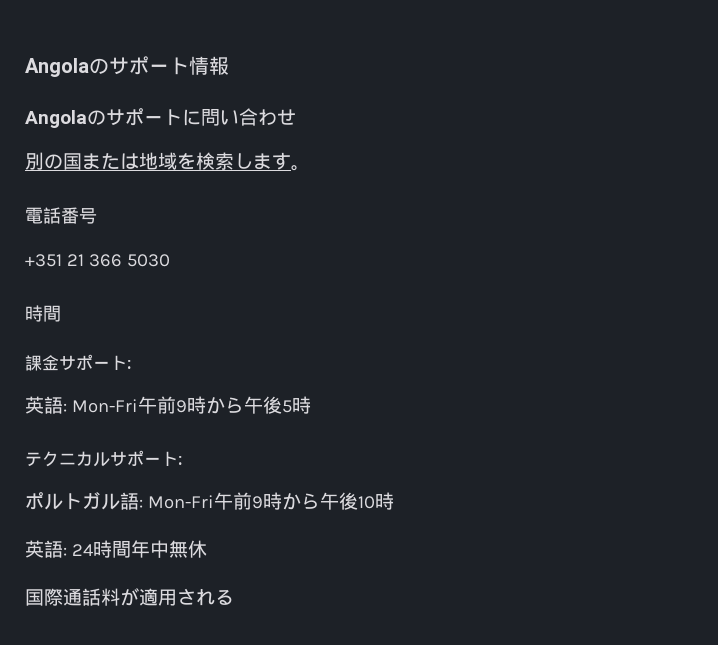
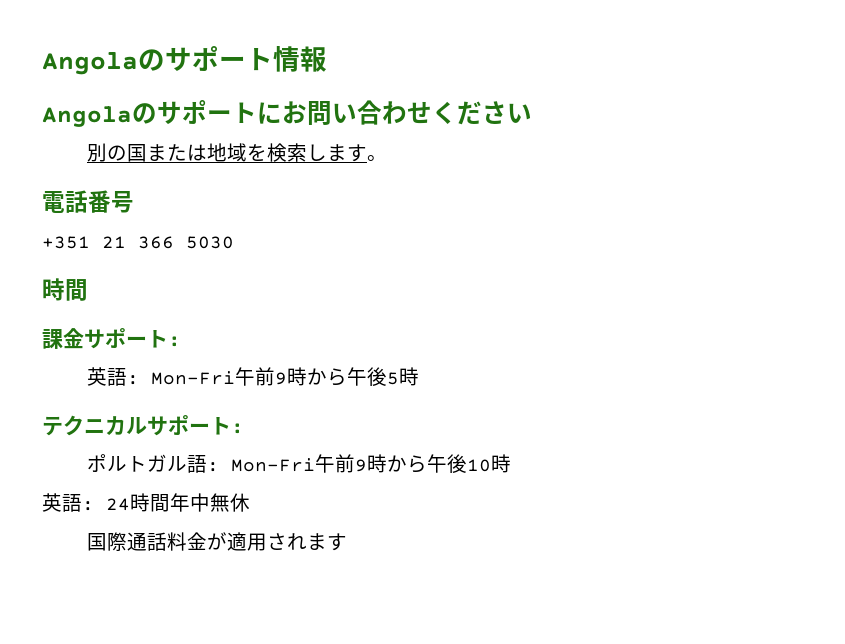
- Angolaのサポートに問い合わせ
+ Angolaのサポートにお問い合わせください
- 国際通話料が適用される
+ 国際通話料金が適用されます

